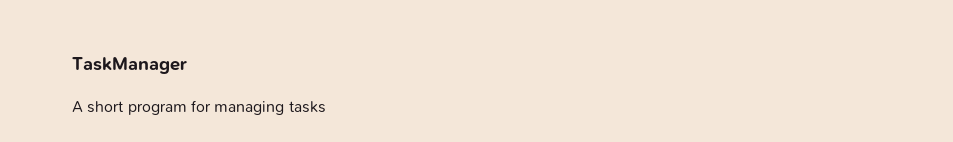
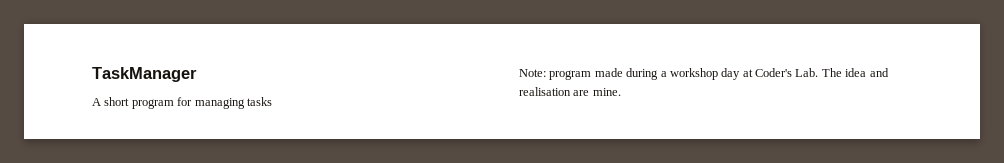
+ Note: program made during a workshop day at Coder's Lab. The idea and realisation are mine.

